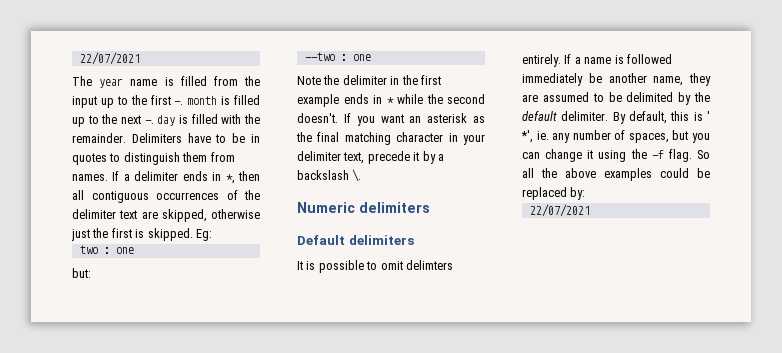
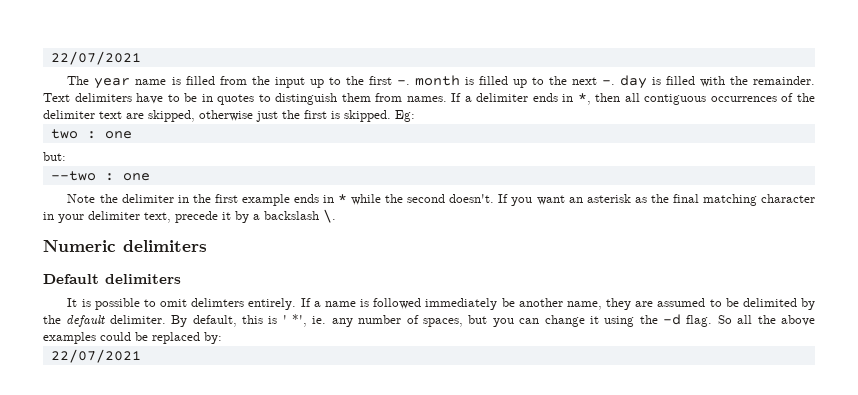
- Delimiters have to be in quotes to distinguish them from names.
+ Text delimiters have to be in quotes to distinguish them from names.
- By default, this is ' *', ie. any number of spaces, but you can change it using the -f flag.
+ By default, this is ' *', ie. any number of spaces, but you can change it using the -d flag.

